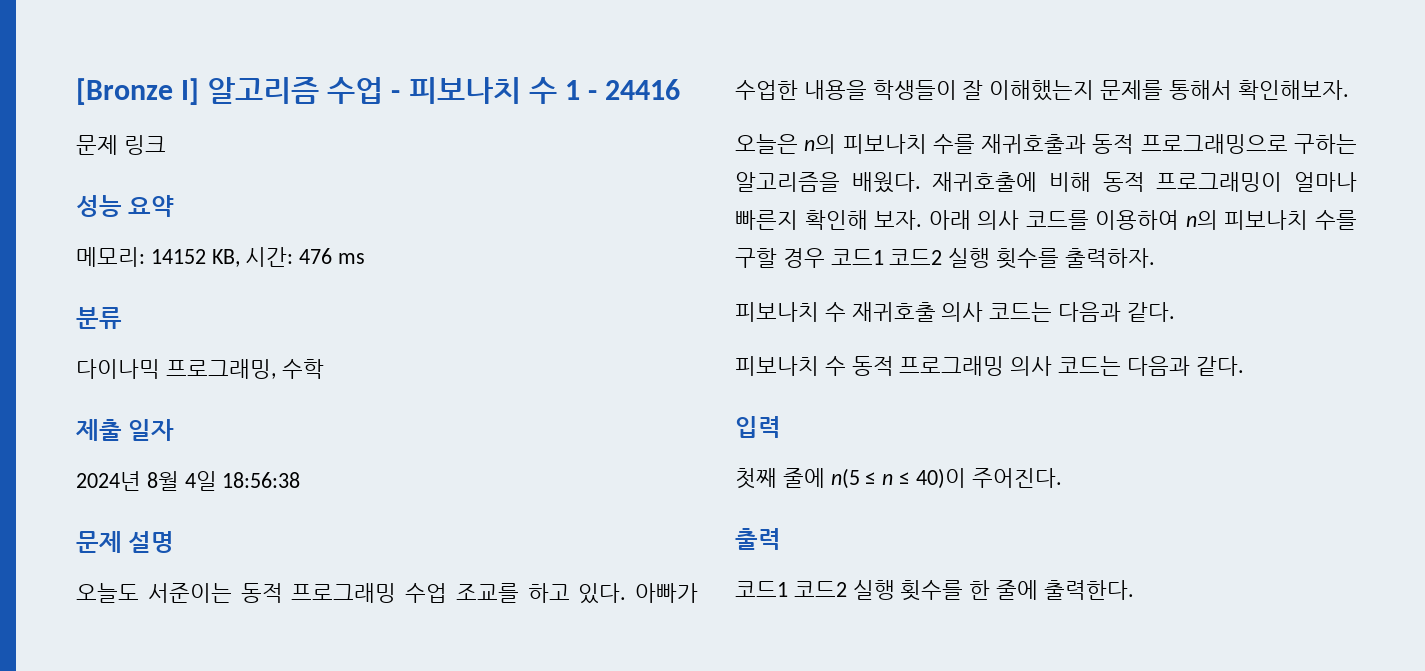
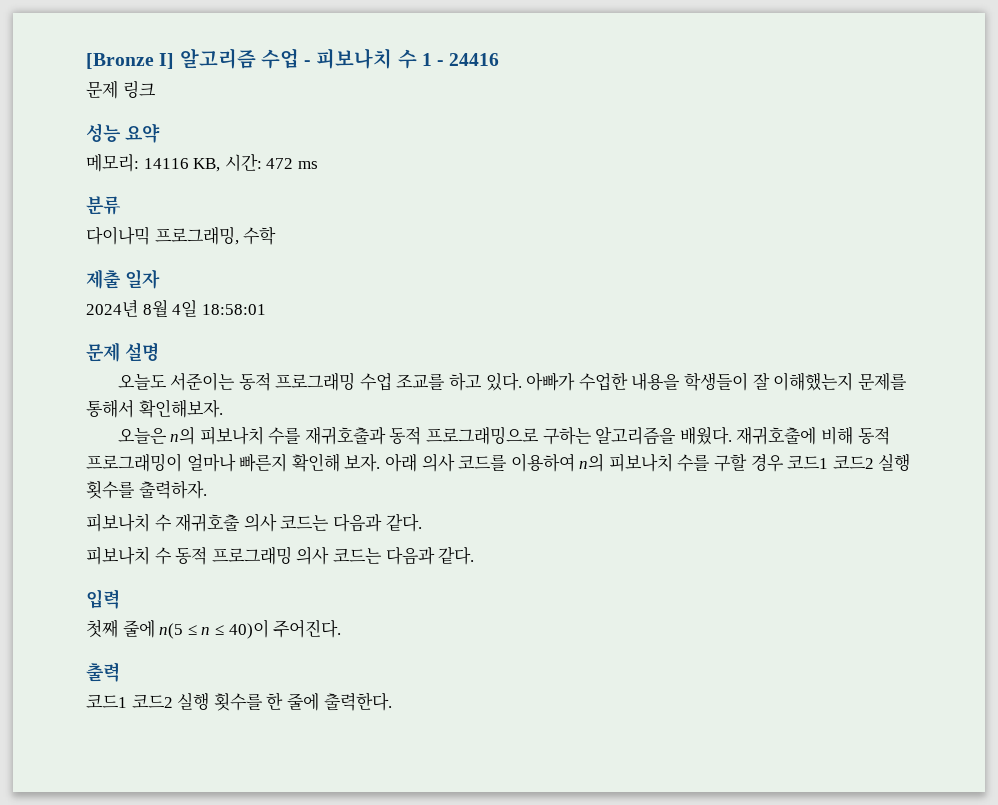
- 메모리: 14152 KB, 시간: 476 ms
+ 메모리: 14116 KB, 시간: 472 ms
- 2024년 8월 4일 18:56:38
+ 2024년 8월 4일 18:58:01

